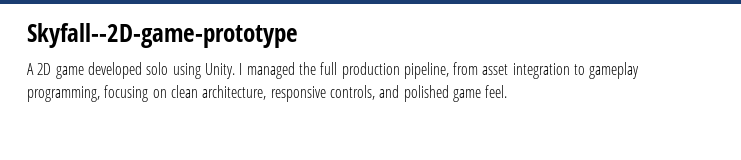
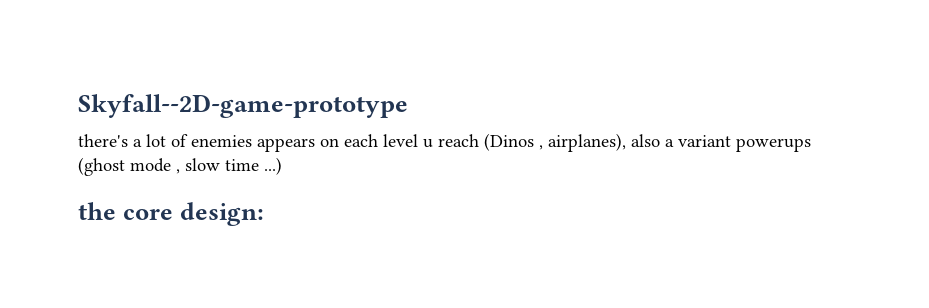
- A 2D game developed solo using Unity. I managed the full production pipeline, from asset integration to gameplay programming, focusing on clean architecture, responsive controls, and polished game feel.
+ there's a lot of enemies appears on each level u reach (Dinos , airplanes), also a variant powerups (ghost mode , slow time ...)
+ the core design:

